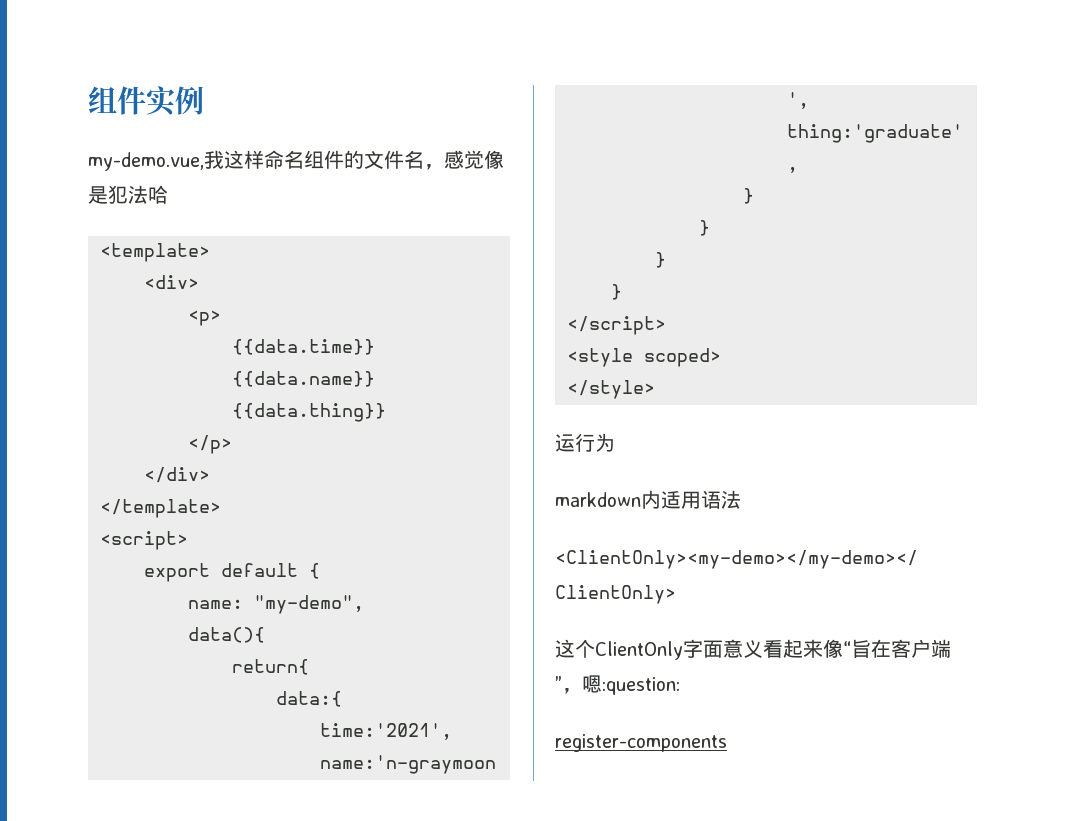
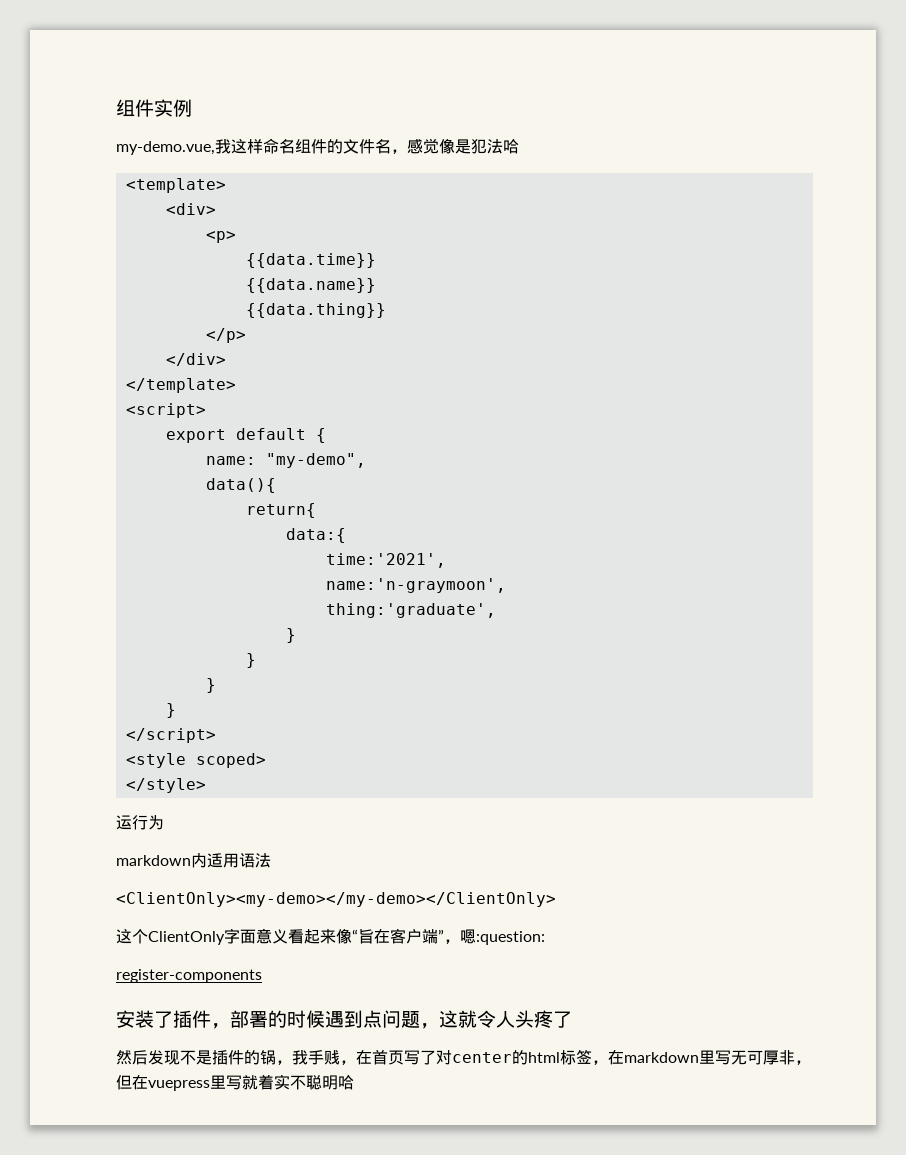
+ 安装了插件，部署的时候遇到点问题，这就令人头疼了
+ 然后发现不是插件的锅，我手贱，在首页写了对center的html标签，在markdown里写无可厚非，但在vuepress里写就着实不聪明哈

